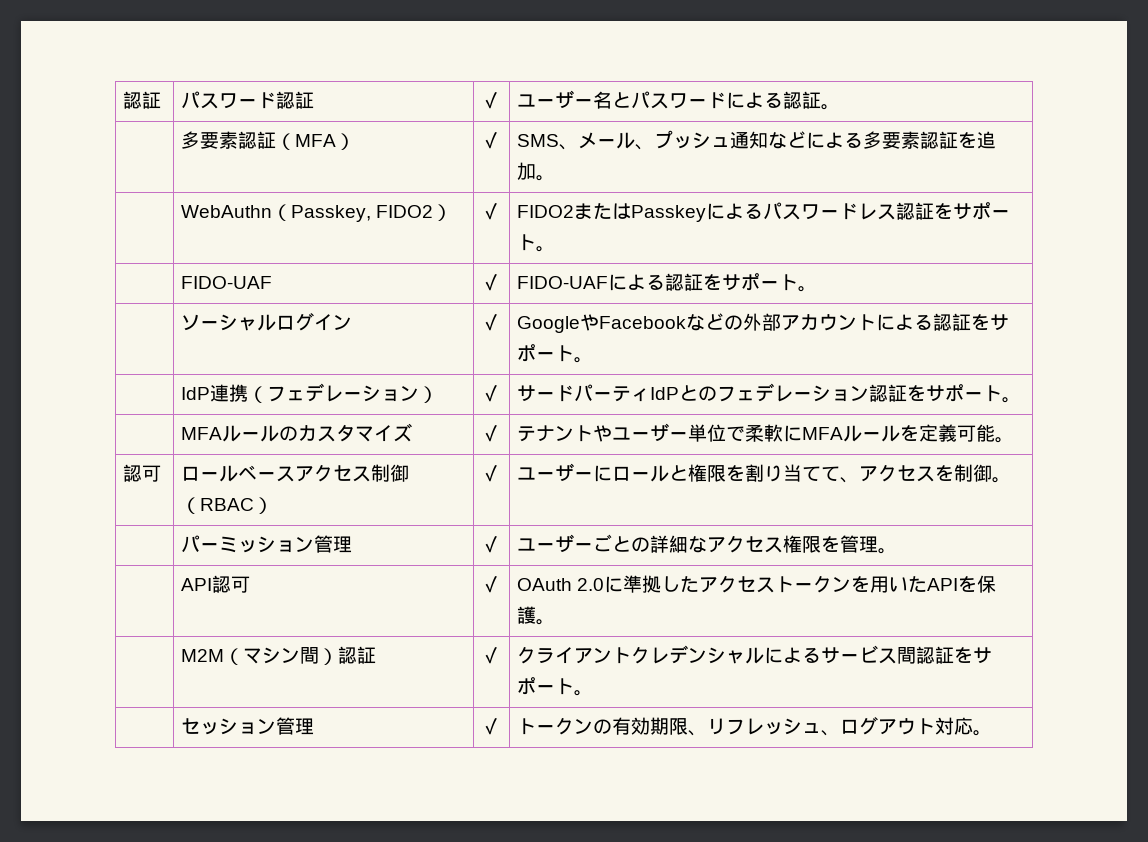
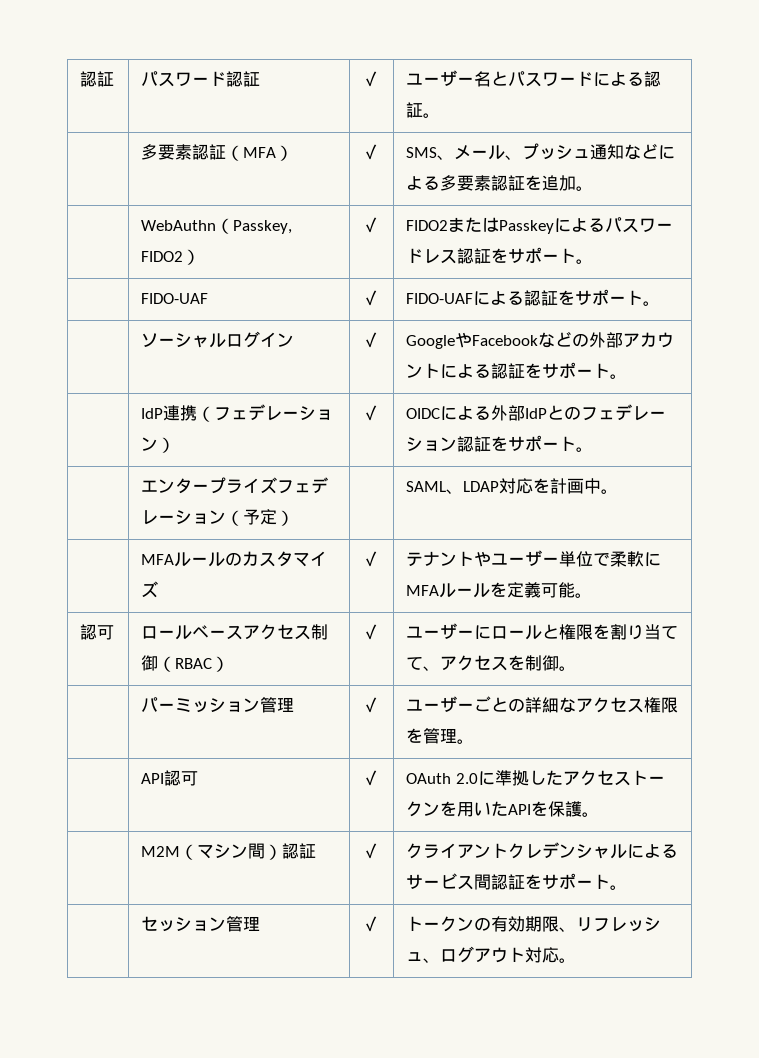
- | IdP連携（フェデレーション） | ✓ | サードパーティIdPとのフェデレーション認証をサポート。
+ | IdP連携（フェデレーション） | ✓ | OIDCによる外部IdPとのフェデレーション認証をサポート。
+ | エンタープライズフェデレーション（予定） | | SAML、LDAP対応を計画中。

